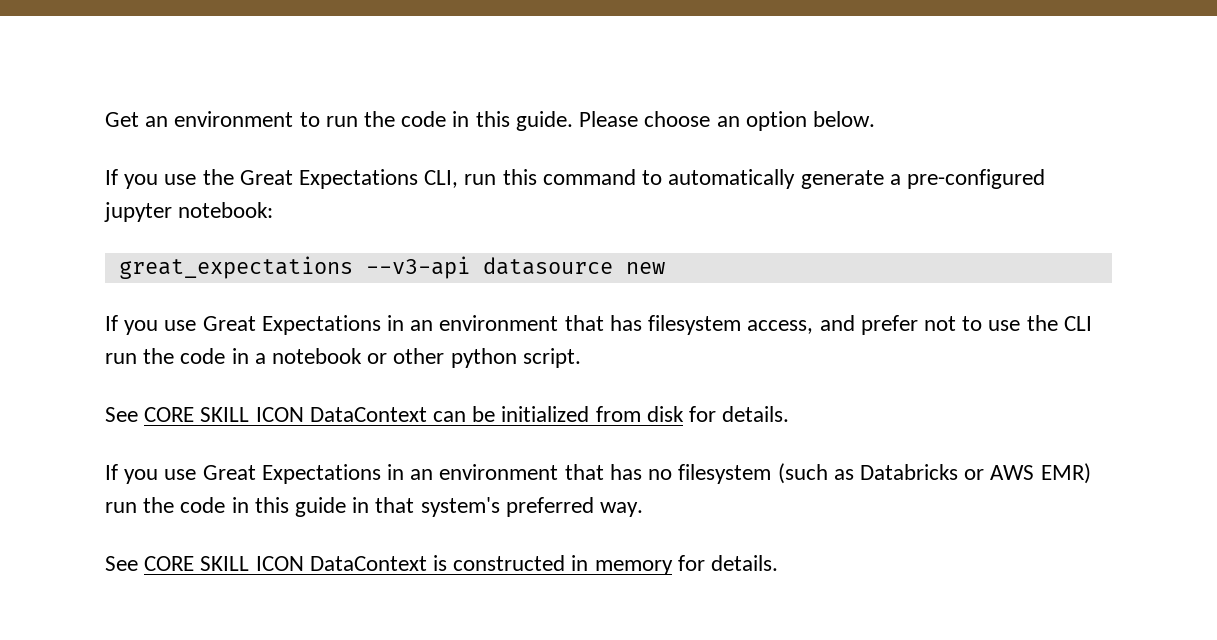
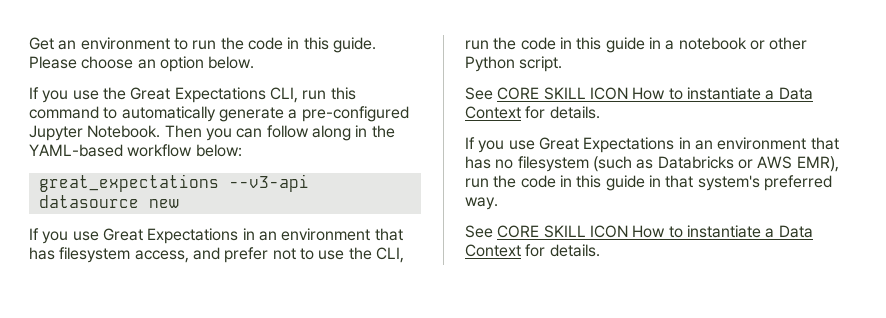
- If you use the Great Expectations CLI, run this command to automatically generate a pre-configured jupyter notebook:
+ If you use the Great Expectations CLI, run this command to automatically generate a pre-configured Jupyter Notebook. Then you can follow along in the YAML-based workflow below:
- If you use Great Expectations in an environment that has filesystem access, and prefer not to use the CLI run the code in a notebook or other python script.
- See CORE SKILL ICON DataContext can be initialized from disk for details.
+ If you use Great Expectations in an environment that has filesystem access, and prefer not to use the CLI, run the code in this guide in a notebook or other Python script.
+ See CORE SKILL ICON How to instantiate a Data Context for details.
- If you use Great Expectations in an environment that has no filesystem (such as Databricks or AWS EMR) run the code in this guide in that system's preferred way.
- See CORE SKILL ICON DataContext is constructed in memory for details.
+ If you use Great Expectations in an environment that has no filesystem (such as Databricks or AWS EMR), run the code in this guide in that system's preferred way.
+ See CORE SKILL ICON How to instantiate a Data Context for details.

